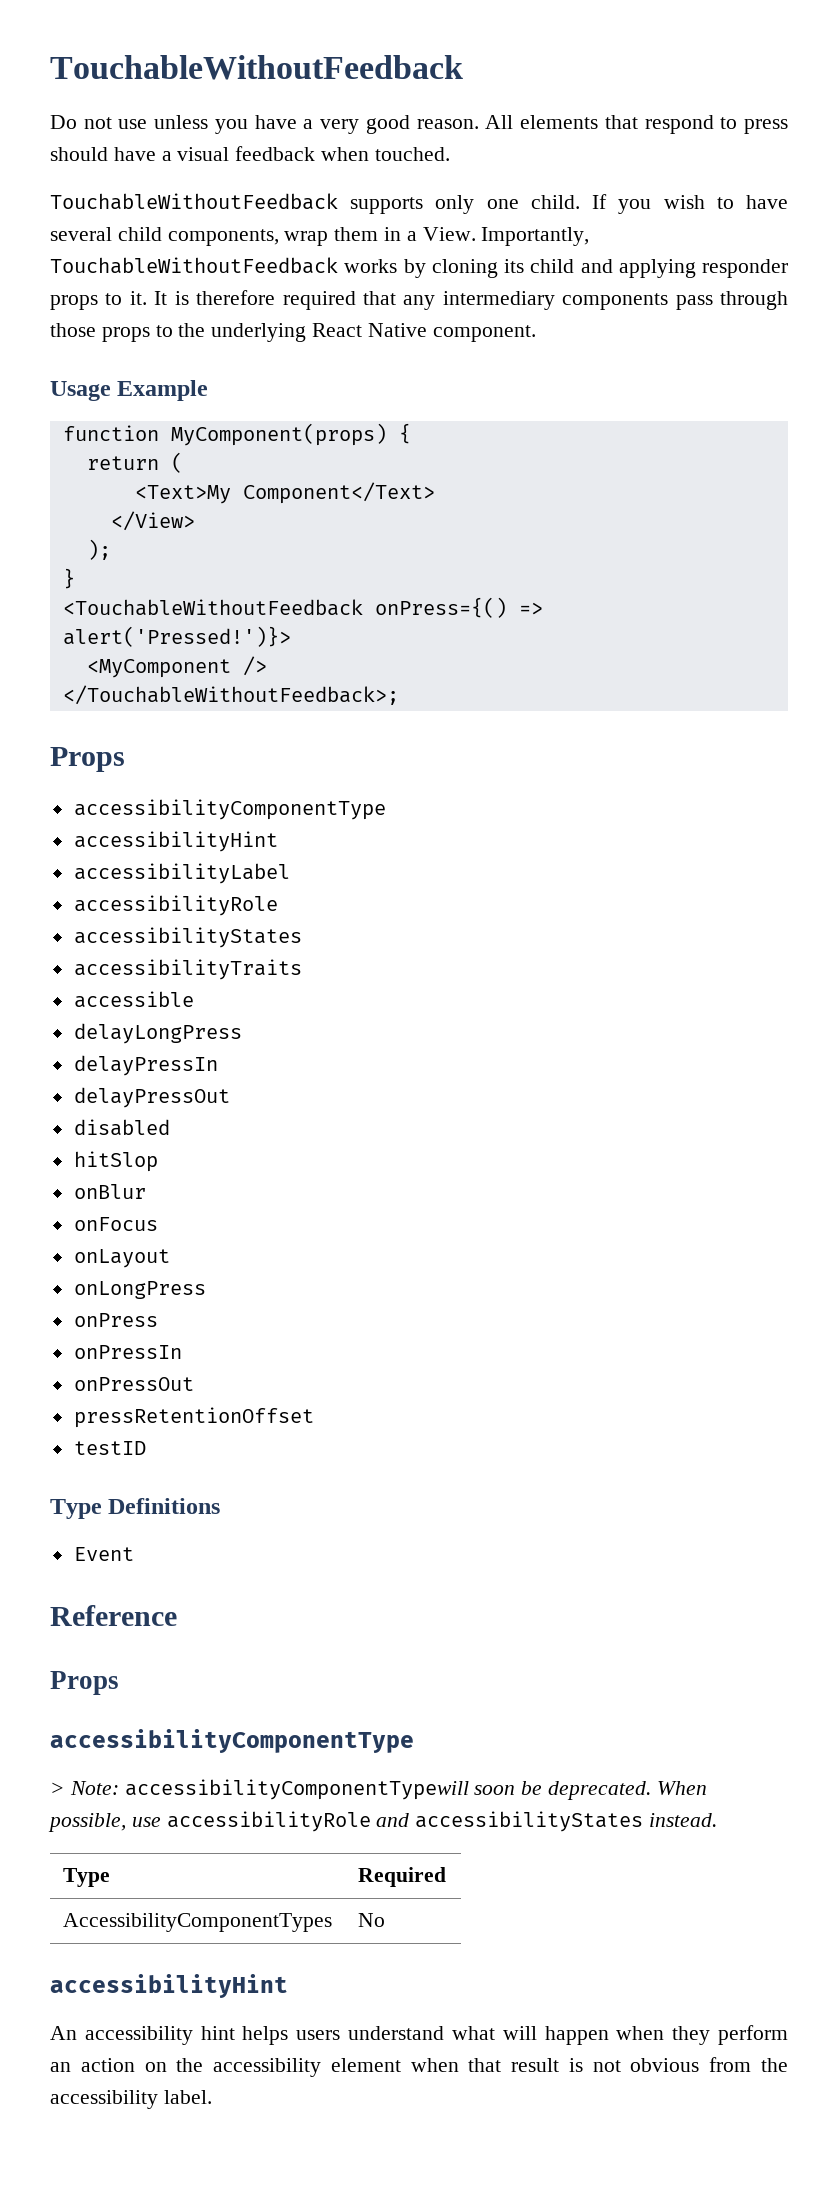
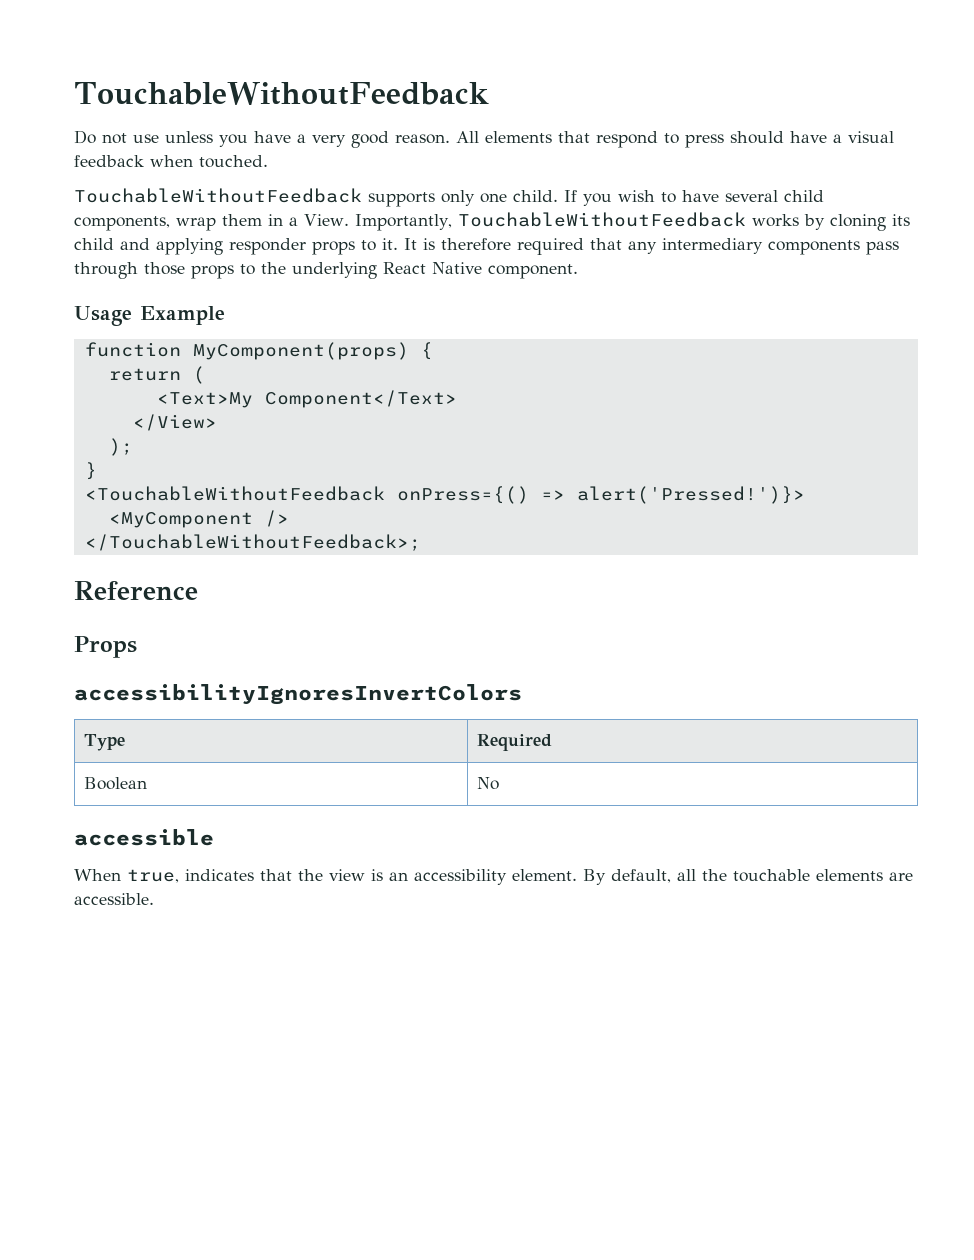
  </TouchableWithoutFeedback>;
- Props
- accessibilityComponentType
- accessibilityHint
- accessibilityLabel
- accessibilityRole
- accessibilityStates
- accessibilityTraits
- accessible
- delayLongPress
- delayPressIn
- delayPressOut
- disabled
- hitSlop
- onBlur
- onFocus
- onLayout
- onLongPress
- onPress
- onPressIn
- onPressOut
- pressRetentionOffset
- testID
- Type Definitions
- Event
  Reference
  Props
- accessibilityComponentType
- > Note: accessibilityComponentTypewill soon be deprecated. When possible, use accessibilityRole and accessibilityStates instead.
+ accessibilityIgnoresInvertColors
- AccessibilityComponentTypes | No
- accessibilityHint
- An accessibility hint helps users understand what will happen when they perform an action on the accessibility element when that result is not obvious from the accessibility label.
+ Boolean | No
+ accessible
+ When true, indicates that the view is an accessibility element. By default, all the touchable elements are accessible.

